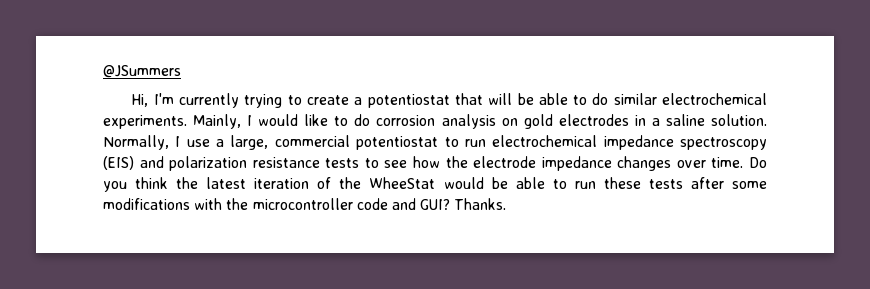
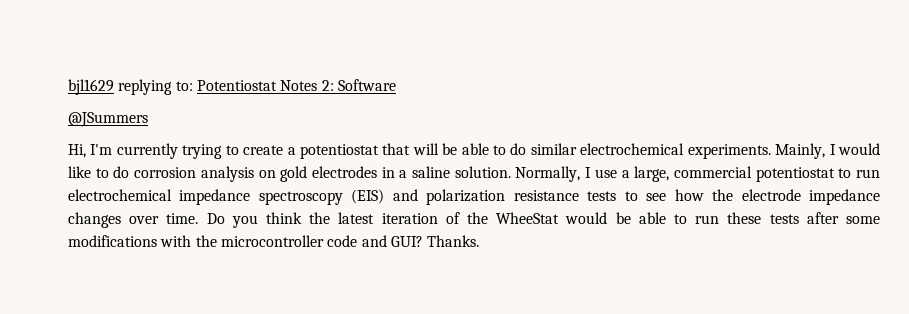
+ bjl1629 replying to: Potentiostat Notes 2: Software

